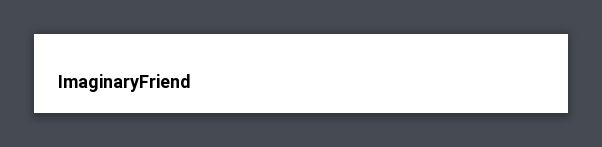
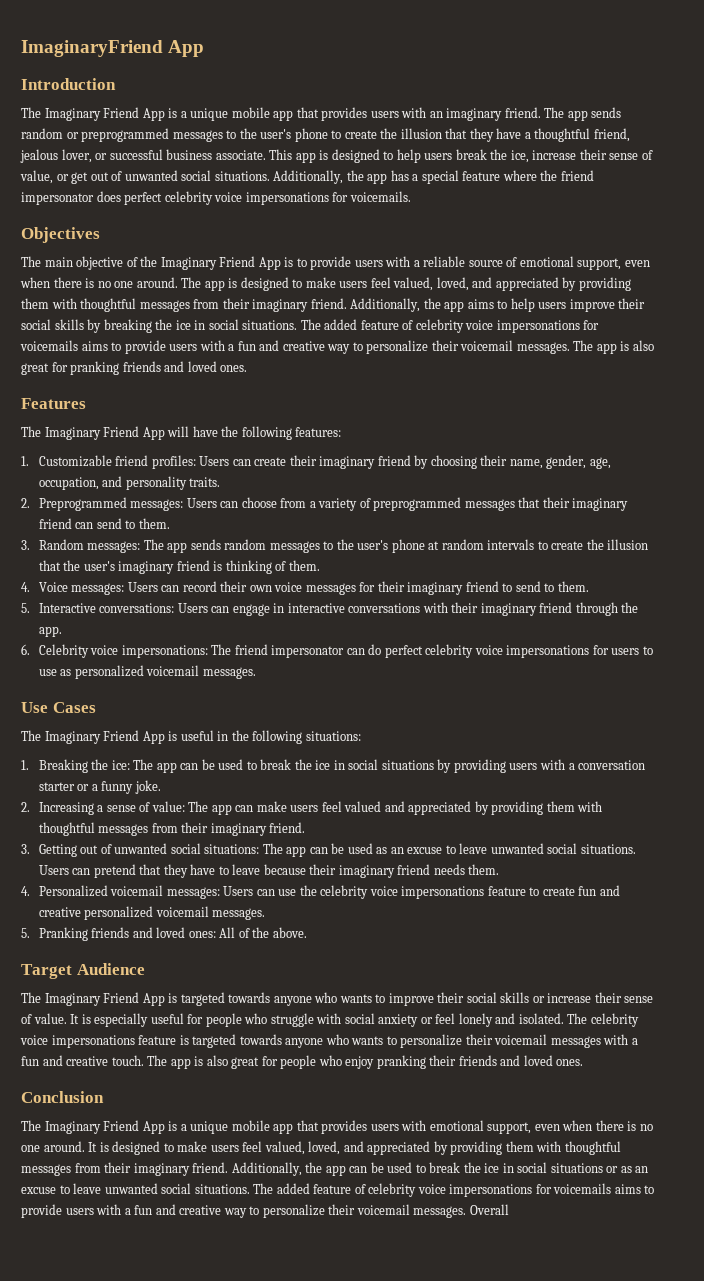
- ImaginaryFriend
+ ImaginaryFriend App
+ Introduction
+ The Imaginary Friend App is a unique mobile app that provides users with an imaginary friend. The app sends random or preprogrammed messages to the user's phone to create the illusion that they have a thoughtful friend, jealous lover, or successful business associate. This app is designed to help users break the ice, increase their sense of value, or get out of unwanted social situations. Additionally, the app has a special feature where the friend impersonator does perfect celebrity voice impersonations for voicemails.
+ Objectives
+ The main objective of the Imaginary Friend App is to provide users with a reliable source of emotional support, even when there is no one around. The app is designed to make users feel valued, loved, and appreciated by providing them with thoughtful messages from their imaginary friend. Additionally, the app aims to help users improve their social skills by breaking the ice in social situations. The added feature of celebrity voice impersonations for voicemails aims to provide users with a fun and creative way to personalize their voicemail messages. The app is also great for pranking friends and loved ones.
+ Features
+ The Imaginary Friend App will have the following features:
+ 1. Customizable friend profiles: Users can create their imaginary friend by choosing their name, gender, age, occupation, and personality traits.
+ 2. Preprogrammed messages: Users can choose from a variety of preprogrammed messages that their imaginary friend can send to them.
+ 3. Random messages: The app sends random messages to the user's phone at random intervals to create the illusion that the user's imaginary friend is thinking of them.
+ 4. Voice messages: Users can record their own voice messages for their imaginary friend to send to them.
+ 5. Interactive conversations: Users can engage in interactive conversations with their imaginary friend through the app.
+ 6. Celebrity voice impersonations: The friend impersonator can do perfect celebrity voice impersonations for users to use as personalized voicemail messages.
+ Use Cases
+ The Imaginary Friend App is useful in the following situations:
+ 1. Breaking the ice: The app can be used to break the ice in social situations by providing users with a conversation starter or a funny joke.
+ 2. Increasing a sense of value: The app can make users feel valued and appreciated by providing them with thoughtful messages from their imaginary friend.
+ 3. Getting out of unwanted social situations: The app can be used as an excuse to leave unwanted social situations. Users can pretend that they have to leave because their imaginary friend needs them.
+ 4. Personalized voicemail messages: Users can use the celebrity voice impersonations feature to create fun and creative personalized voicemail messages.
+ 5. Pranking friends and loved ones: All of the above.
+ Target Audience
+ The Imaginary Friend App is targeted towards anyone who wants to improve their social skills or increase their sense of value. It is especially useful for people who struggle with social anxiety or feel lonely and isolated. The celebrity voice impersonations feature is targeted towards anyone who wants to personalize their voicemail messages with a fun and creative touch. The app is also great for people who enjoy pranking their friends and loved ones.
+ Conclusion
+ The Imaginary Friend App is a unique mobile app that provides users with emotional support, even when there is no one around. It is designed to make users feel valued, loved, and appreciated by providing them with thoughtful messages from their imaginary friend. Additionally, the app can be used to break the ice in social situations or as an excuse to leave unwanted social situations. The added feature of celebrity voice impersonations for voicemails aims to provide users with a fun and creative way to personalize their voicemail messages. Overall

